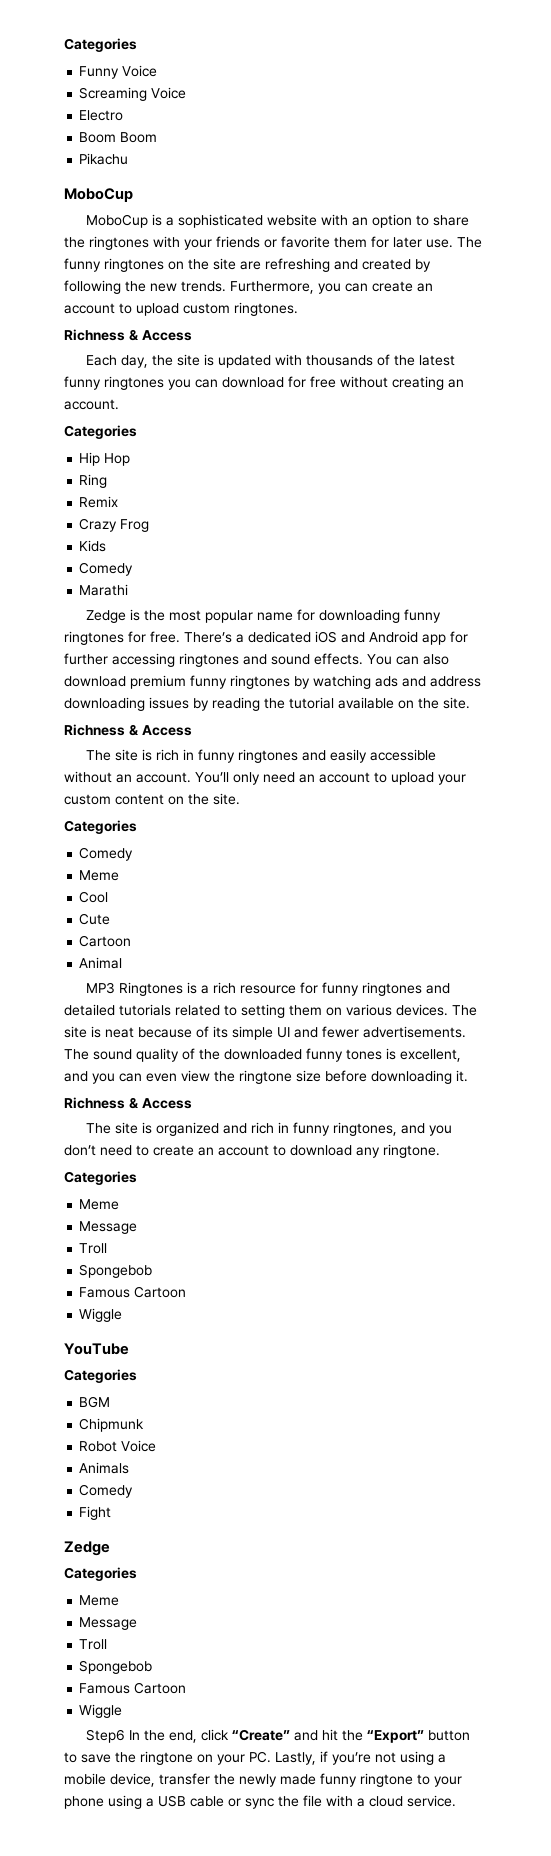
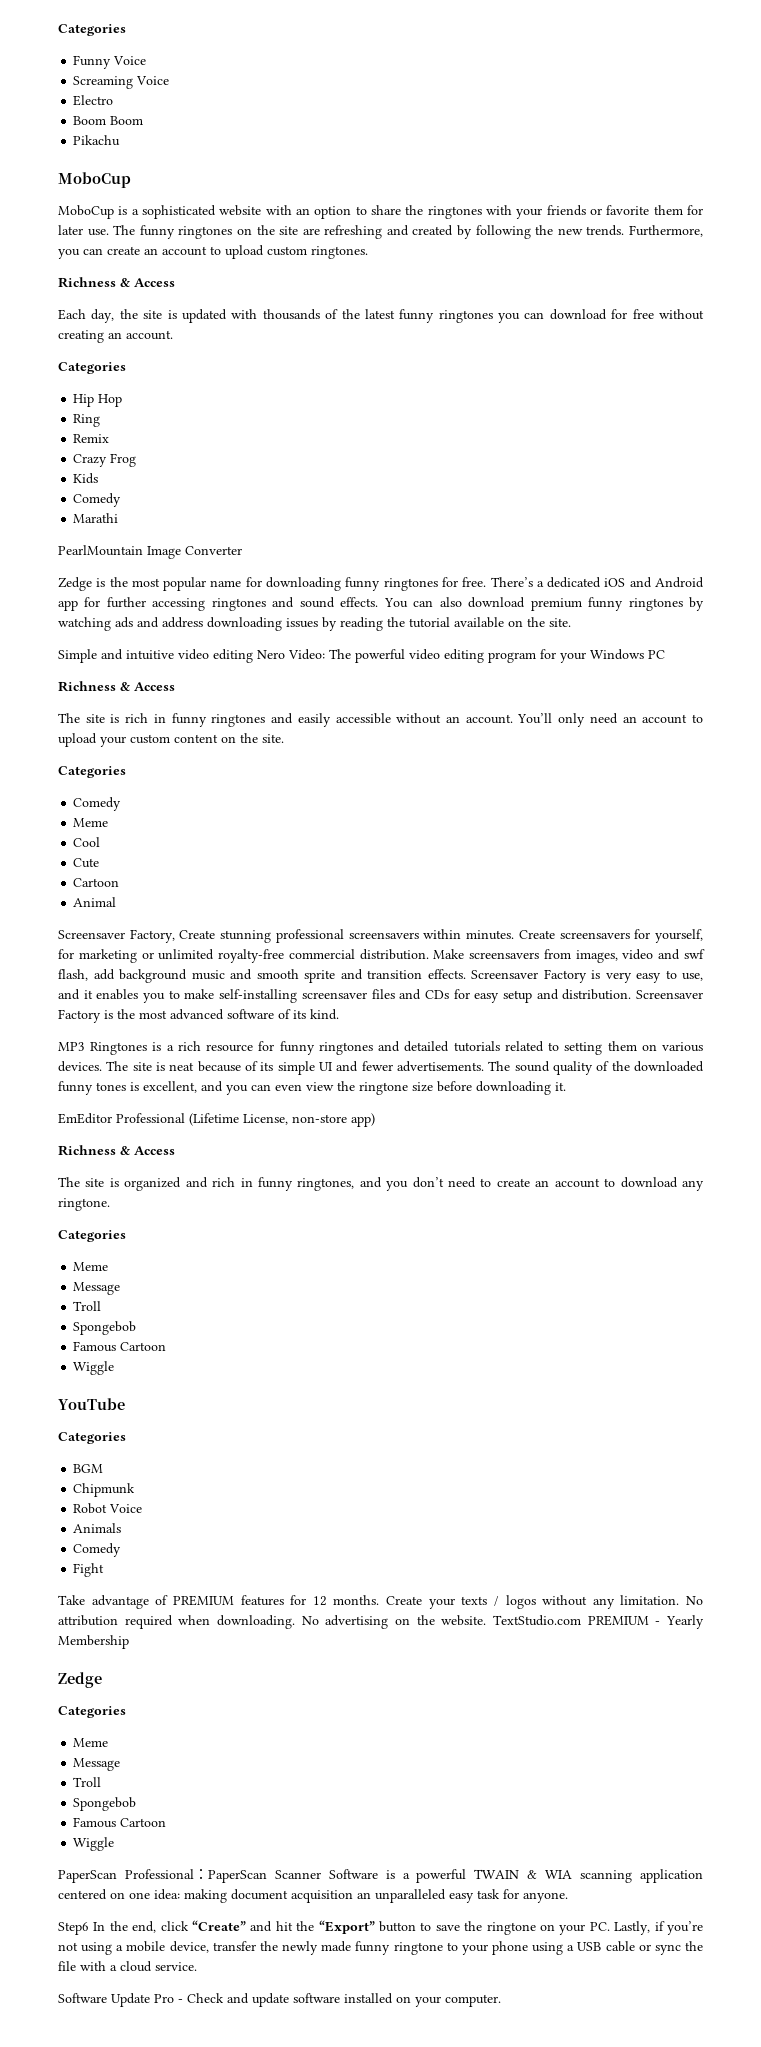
+ PearlMountain Image Converter
+ Simple and intuitive video editing Nero Video: The powerful video editing program for your Windows PC
+ Screensaver Factory, Create stunning professional screensavers within minutes. Create screensavers for yourself, for marketing or unlimited royalty-free commercial distribution. Make screensavers from images, video and swf flash, add background music and smooth sprite and transition effects. Screensaver Factory is very easy to use, and it enables you to make self-installing screensaver files and CDs for easy setup and distribution. Screensaver Factory is the most advanced software of its kind.
+ EmEditor Professional (Lifetime License, non-store app)
+ Take advantage of PREMIUM features for 12 months. Create your texts / logos without any limitation. No attribution required when downloading. No advertising on the website. TextStudio.com PREMIUM - Yearly Membership
+ PaperScan Professional：PaperScan Scanner Software is a powerful TWAIN & WIA scanning application centered on one idea: making document acquisition an unparalleled easy task for anyone.
+ Software Update Pro - Check and update software installed on your computer.

